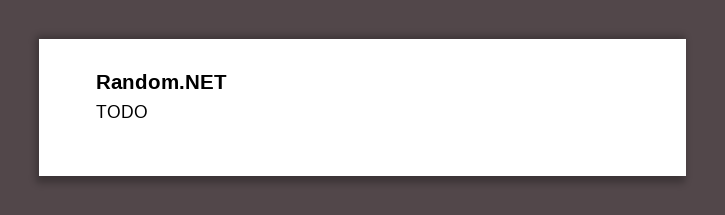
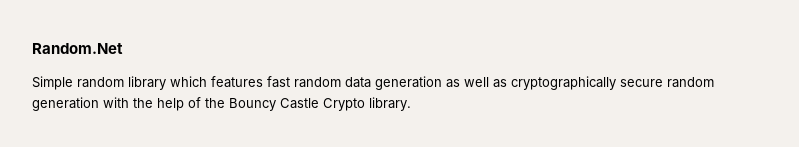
- Random.NET
- TODO
+ Random.Net
+ Simple random library which features fast random data generation as well as cryptographically secure random generation with the help of the Bouncy Castle Crypto library.

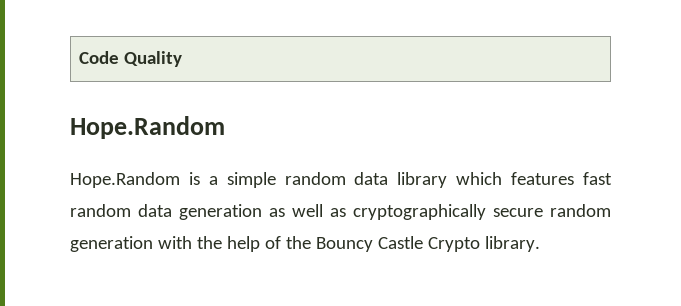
- Random.Net
- Simple random library which features fast random data generation as well as cryptographically secure random generation with the help of the Bouncy Castle Crypto library.
+ Code Quality
+ Hope.Random
+ Hope.Random is a simple random data library which features fast random data generation as well as cryptographically secure random generation with the help of the Bouncy Castle Crypto library.

